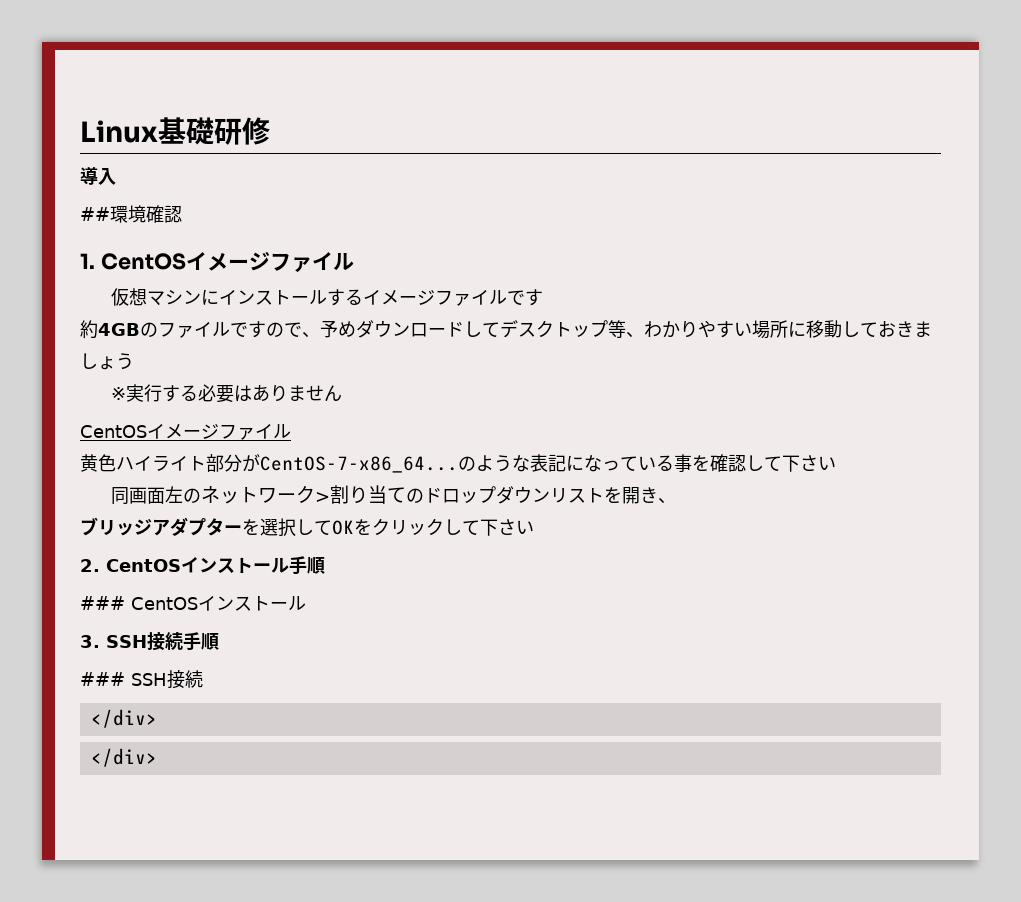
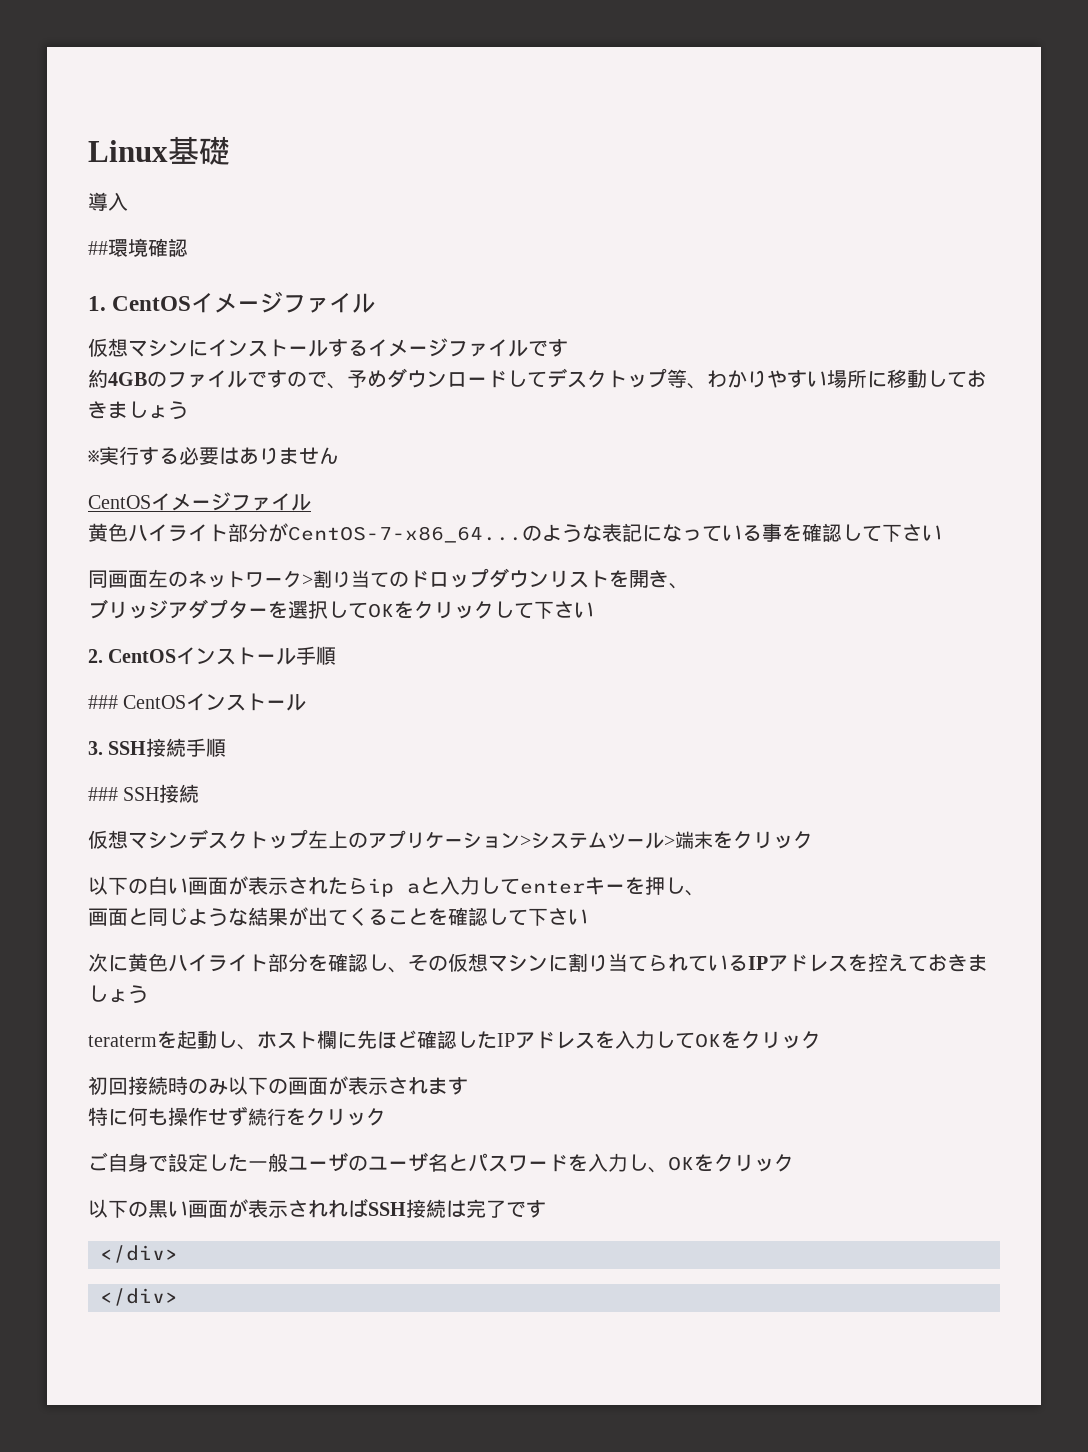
- Linux基礎研修
+ Linux基礎
+ 仮想マシンデスクトップ左上のアプリケーション>システムツール>端末をクリック
+ 以下の白い画面が表示されたらip aと入力してenterキーを押し、
+ 画面と同じような結果が出てくることを確認して下さい
+ 次に黄色ハイライト部分を確認し、その仮想マシンに割り当てられているIPアドレスを控えておきましょう
+ teratermを起動し、ホスト欄に先ほど確認したIPアドレスを入力してOKをクリック
+ 初回接続時のみ以下の画面が表示されます
+ 特に何も操作せず続行をクリック
+ ご自身で設定した一般ユーザのユーザ名とパスワードを入力し、OKをクリック
+ 以下の黒い画面が表示されればSSH接続は完了です

